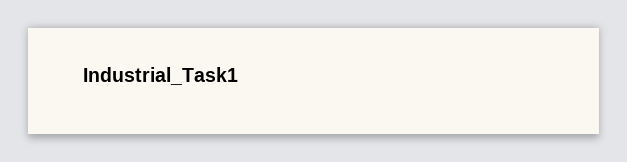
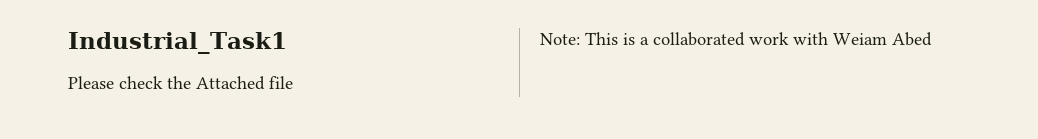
+ Please check the Attached file
+ Note: This is a collaborated work with Weiam Abed

